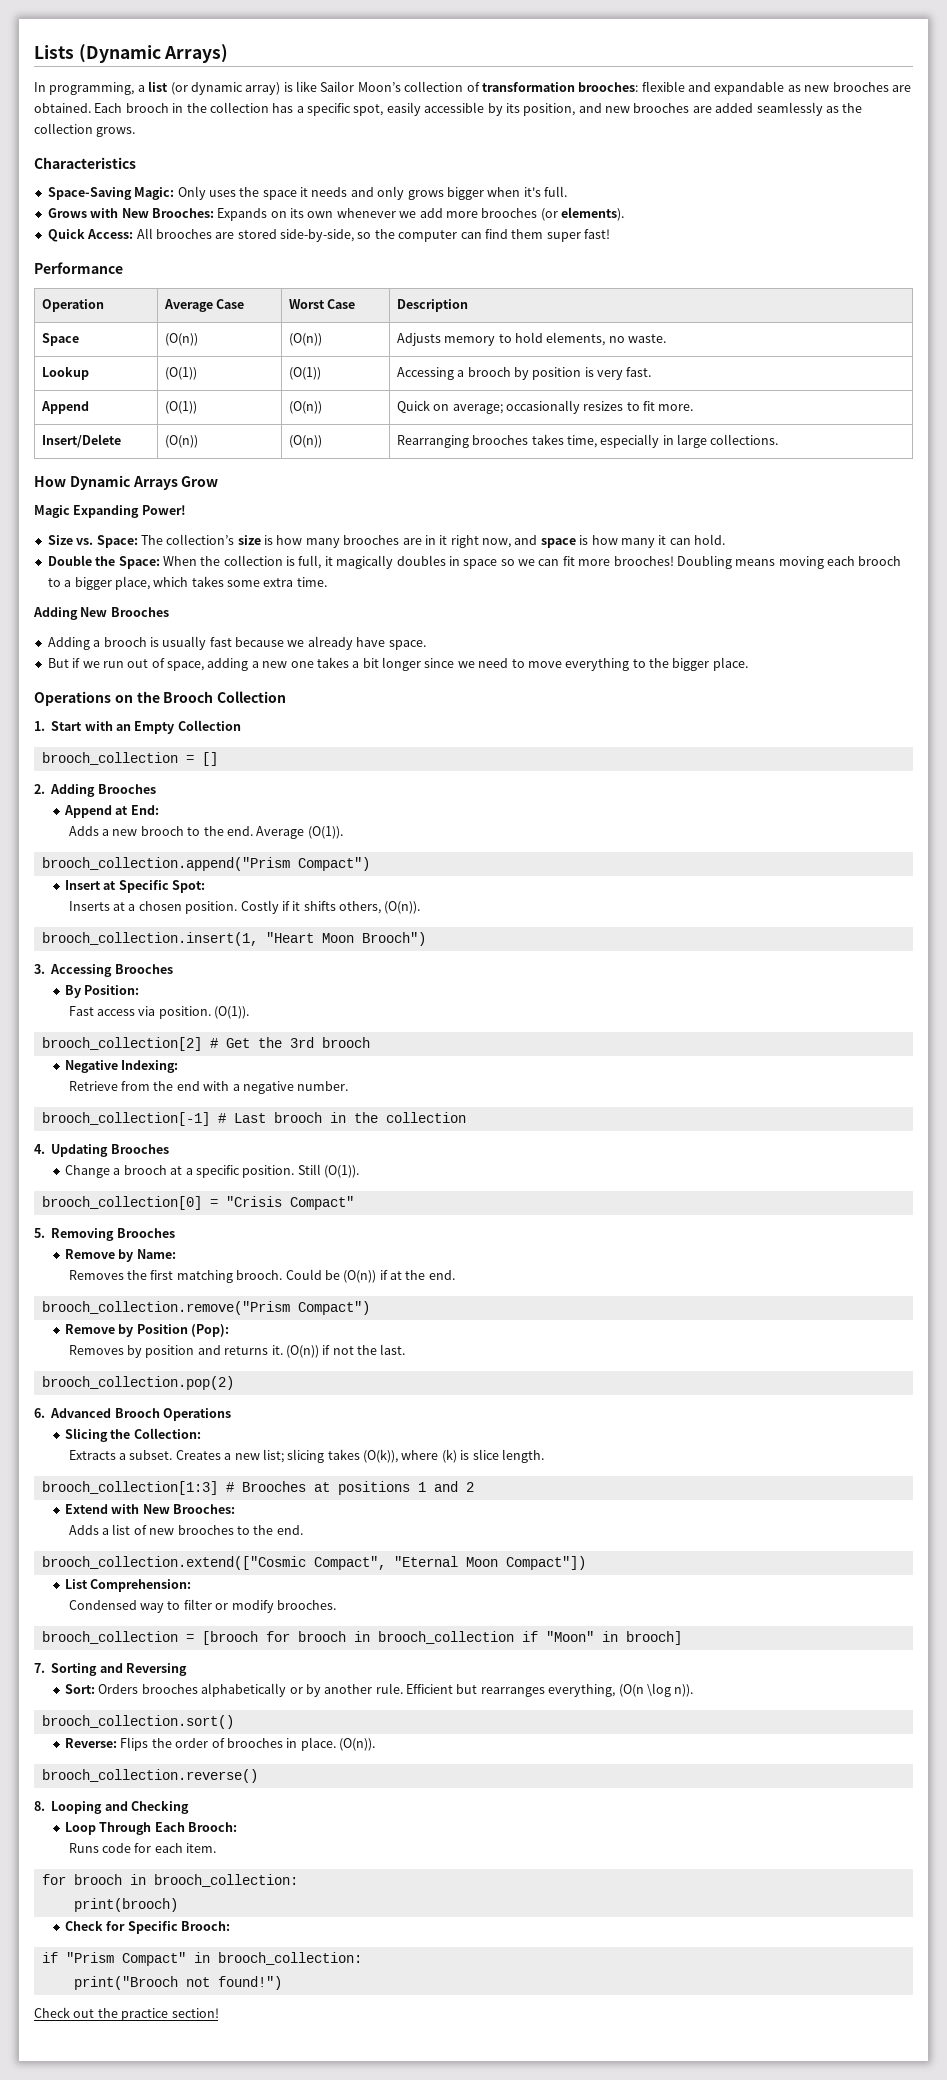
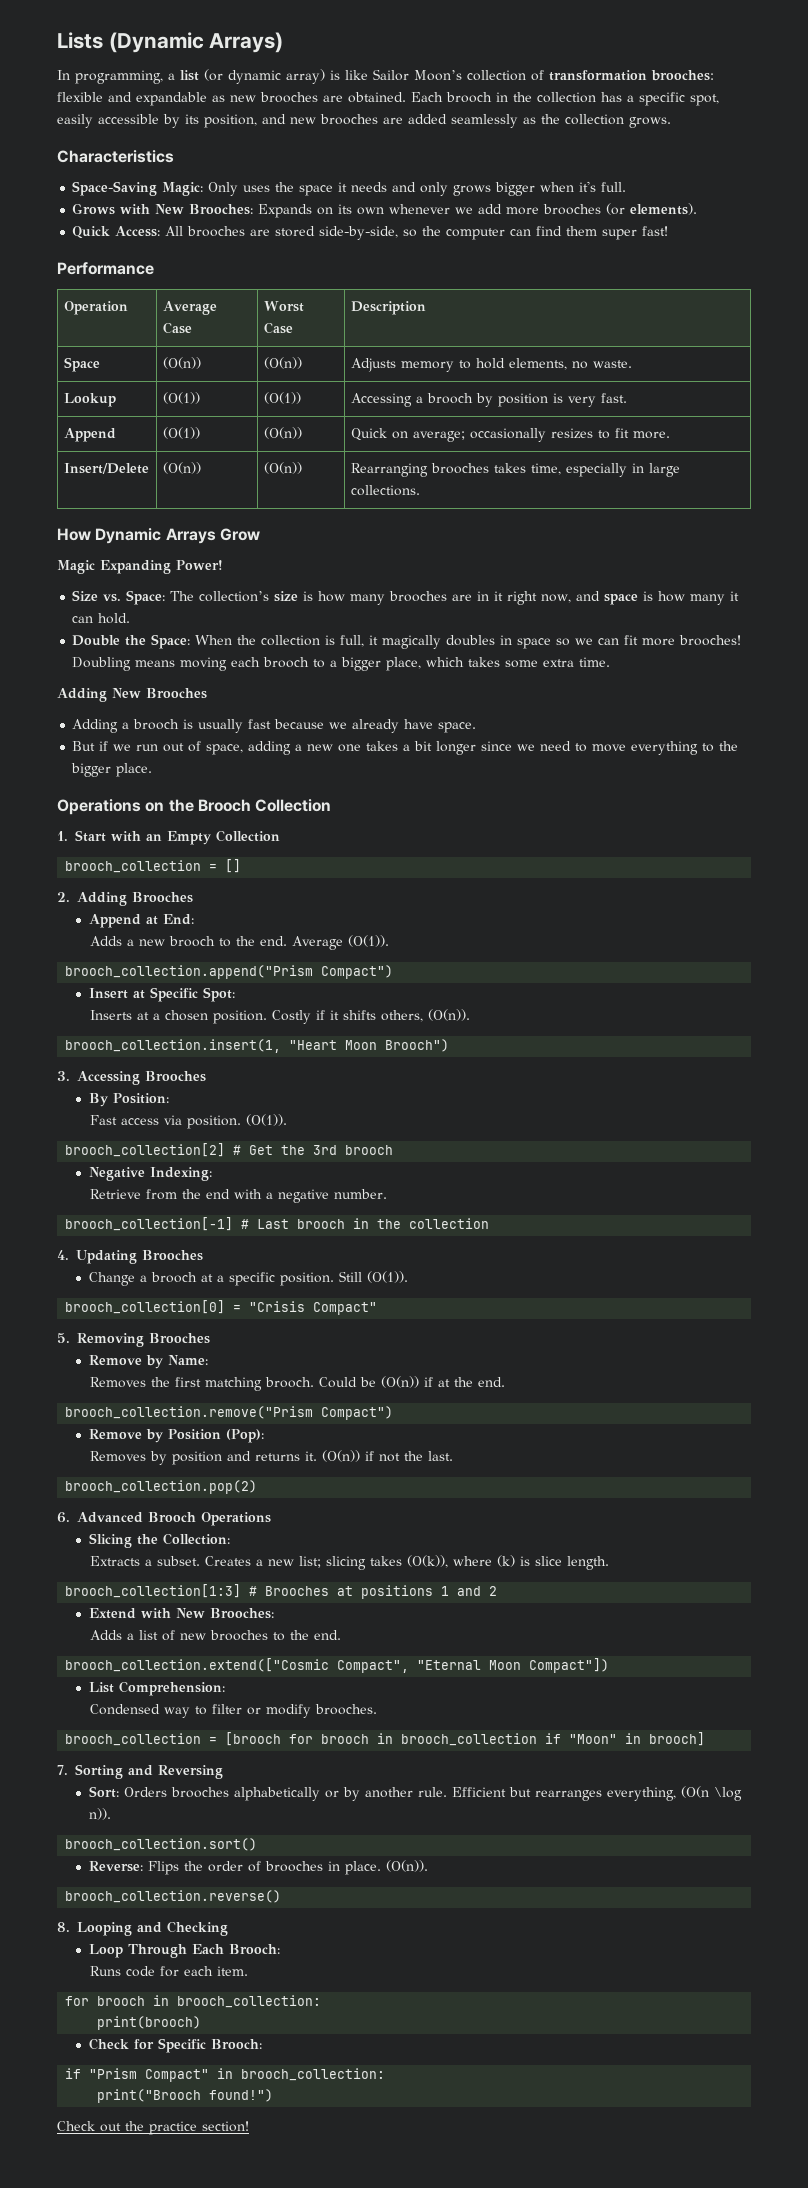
- print("Brooch not found!")
+ print("Brooch found!")

